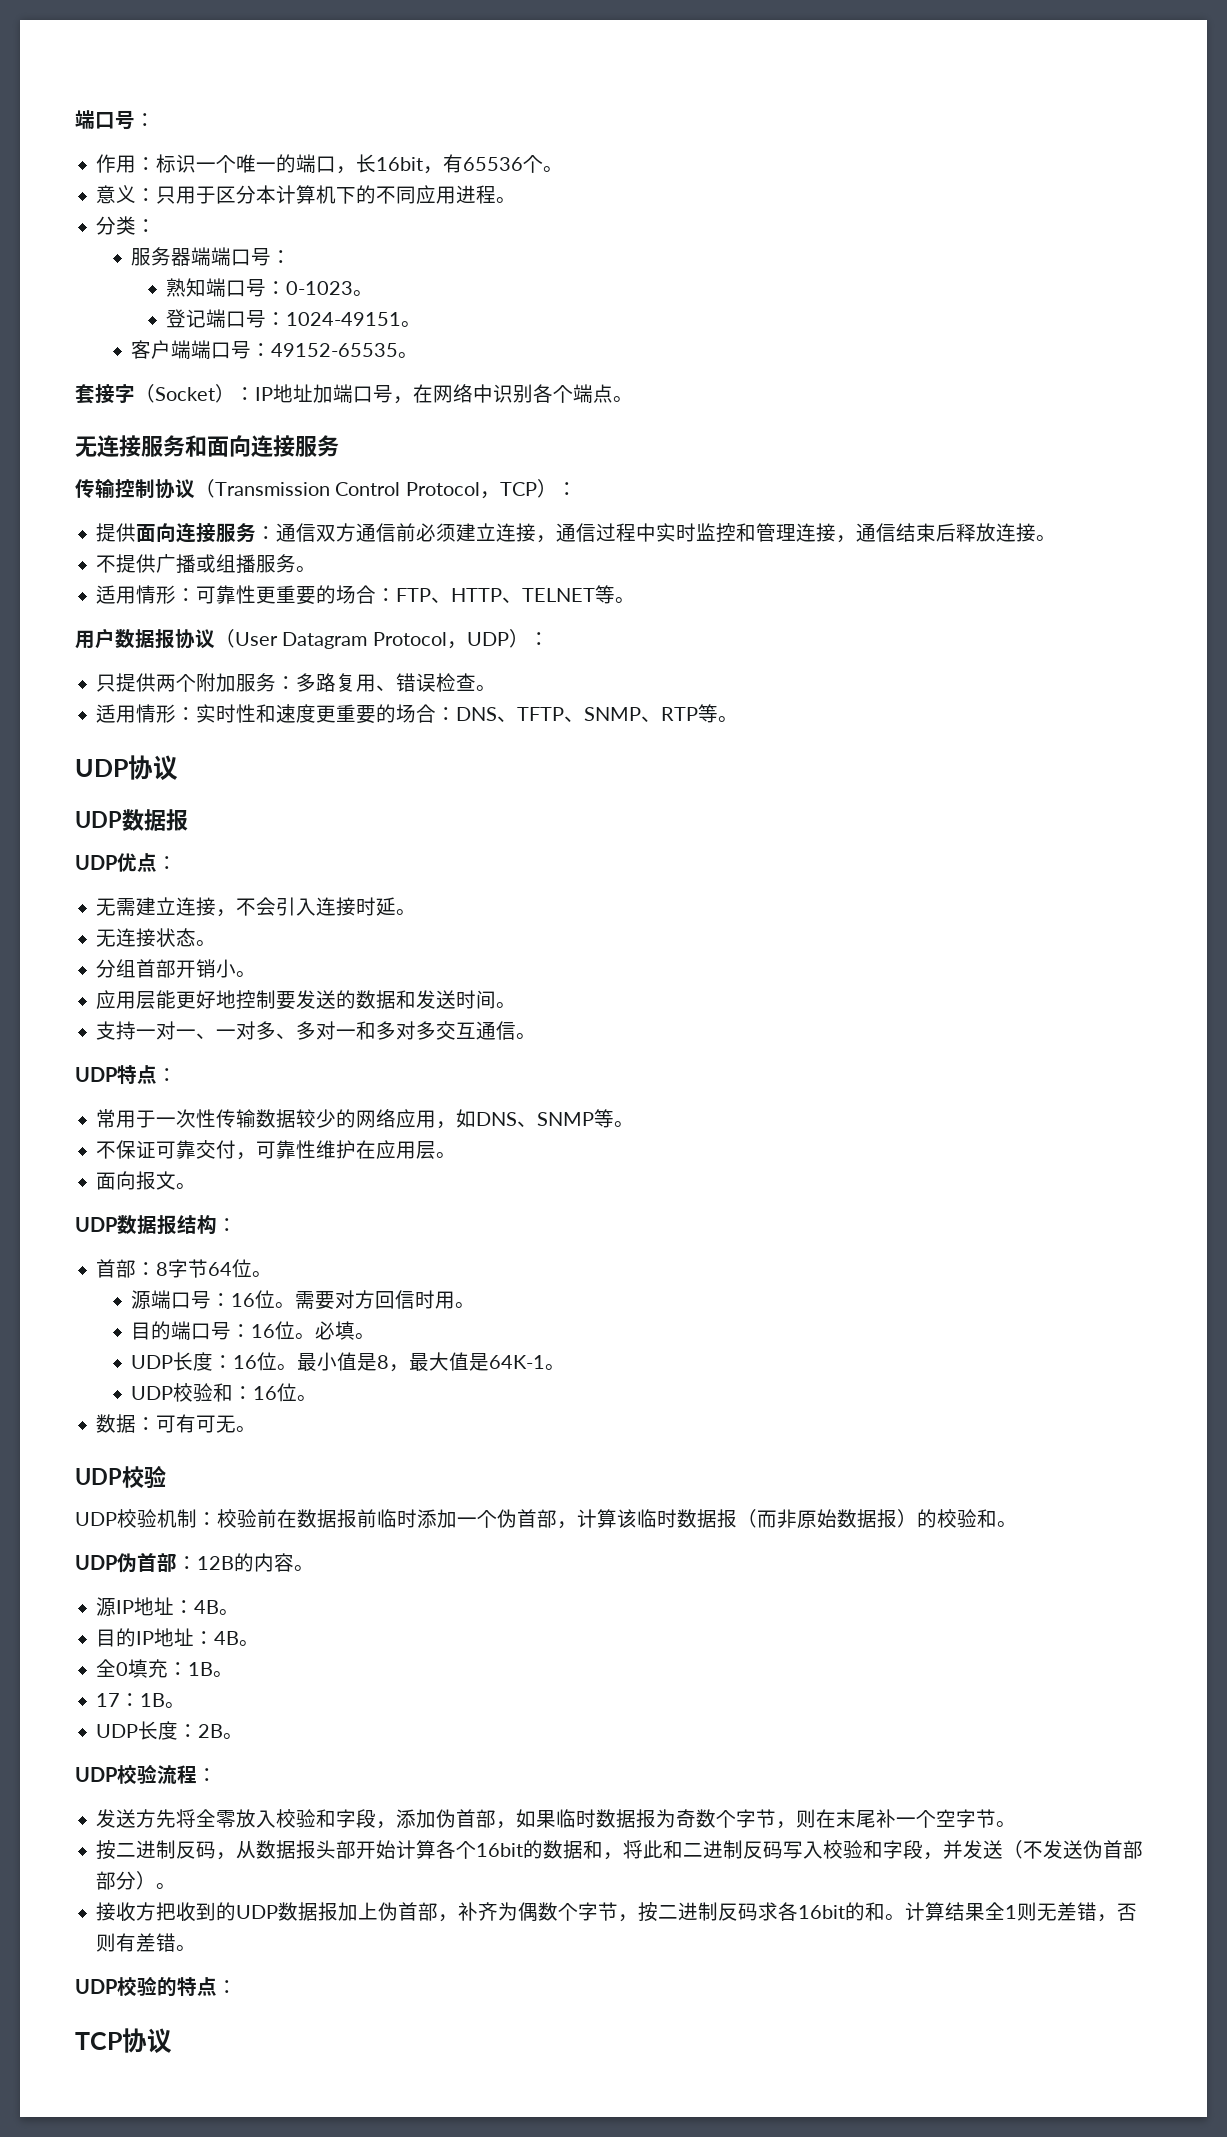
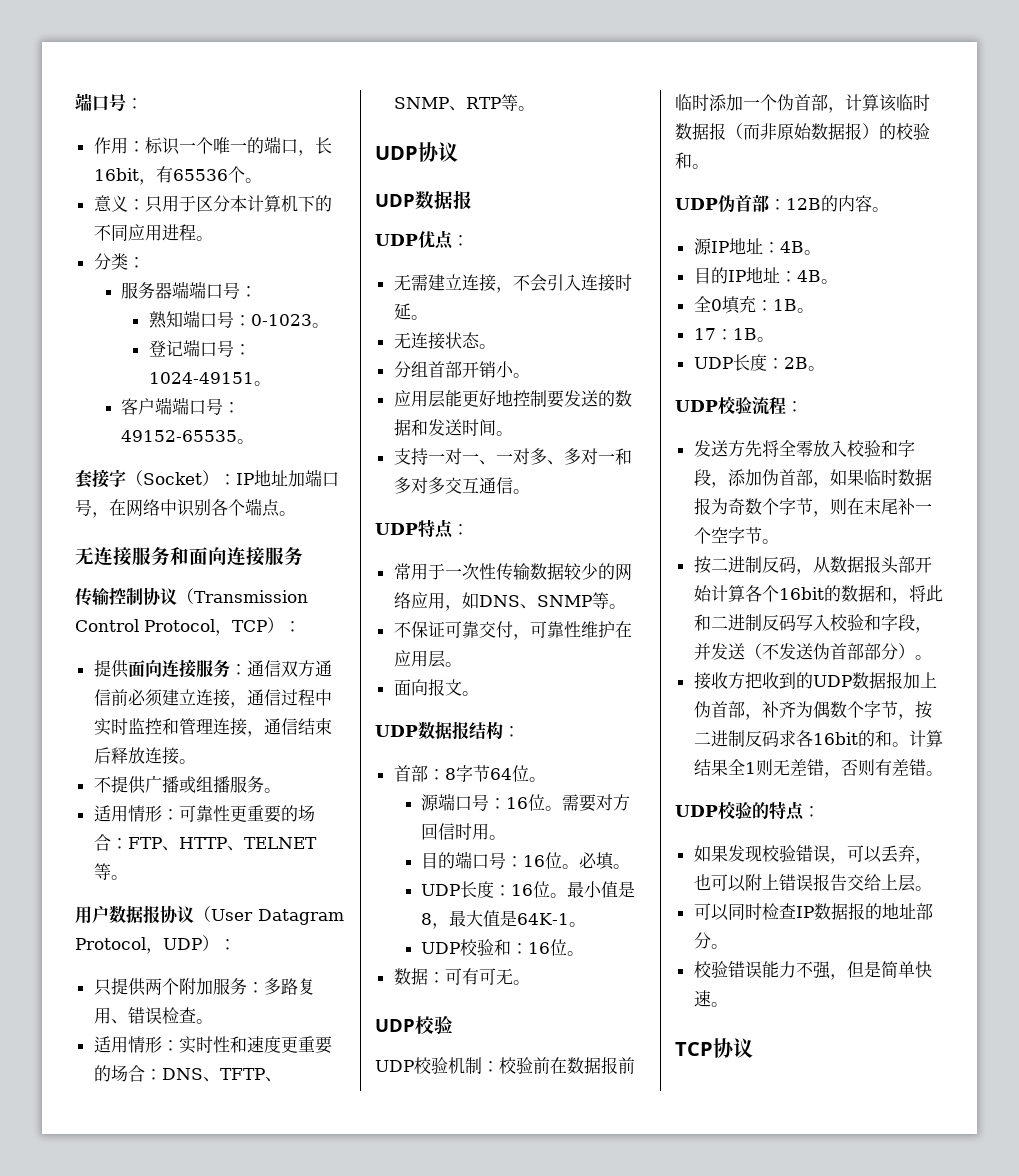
+ 如果发现校验错误，可以丢弃，也可以附上错误报告交给上层。
+ 可以同时检查IP数据报的地址部分。
+ 校验错误能力不强，但是简单快速。

